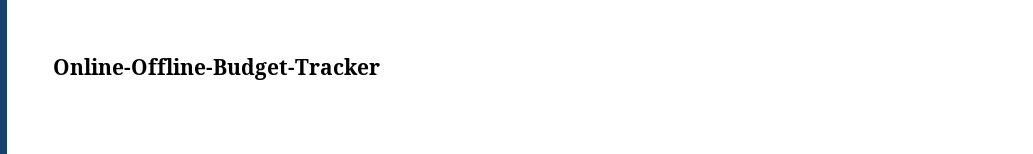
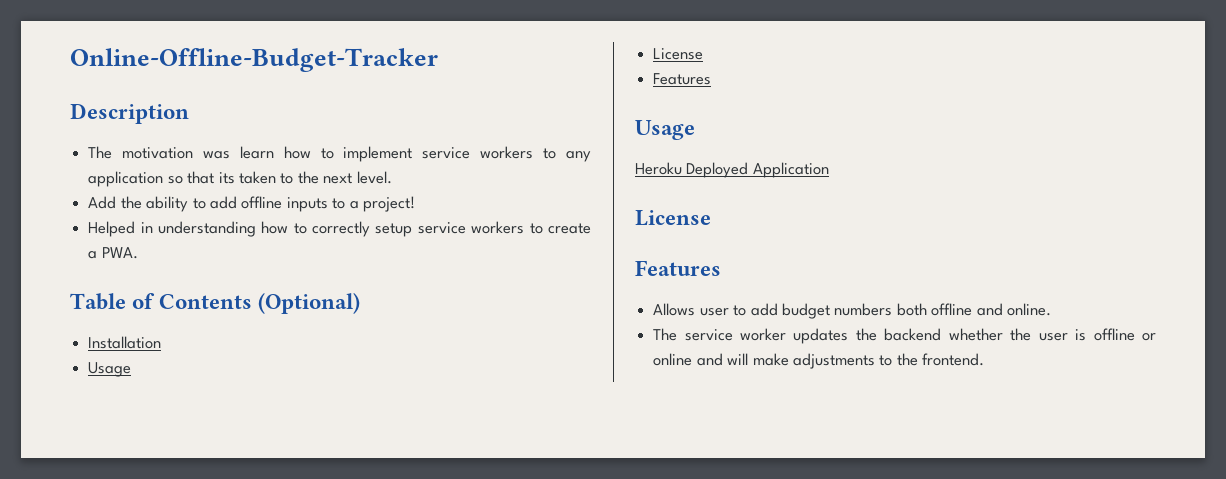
+ Description
+ The motivation was learn how to implement service workers to any application so that its taken to the next level.
+ Add the ability to add offline inputs to a project!
+ Helped in understanding how to correctly setup service workers to create a PWA.
+ Table of Contents (Optional)
+ Installation
+ Usage
+ License
+ Features
+ Usage
+ Heroku Deployed Application
+ License
+ Features
+ Allows user to add budget numbers both offline and online.
+ The service worker updates the backend whether the user is offline or online and will make adjustments to the frontend.

